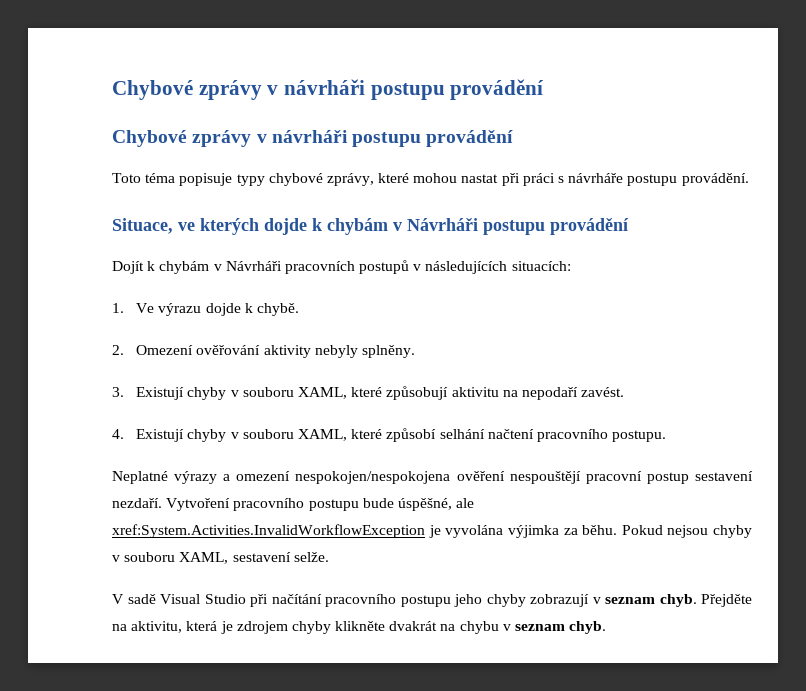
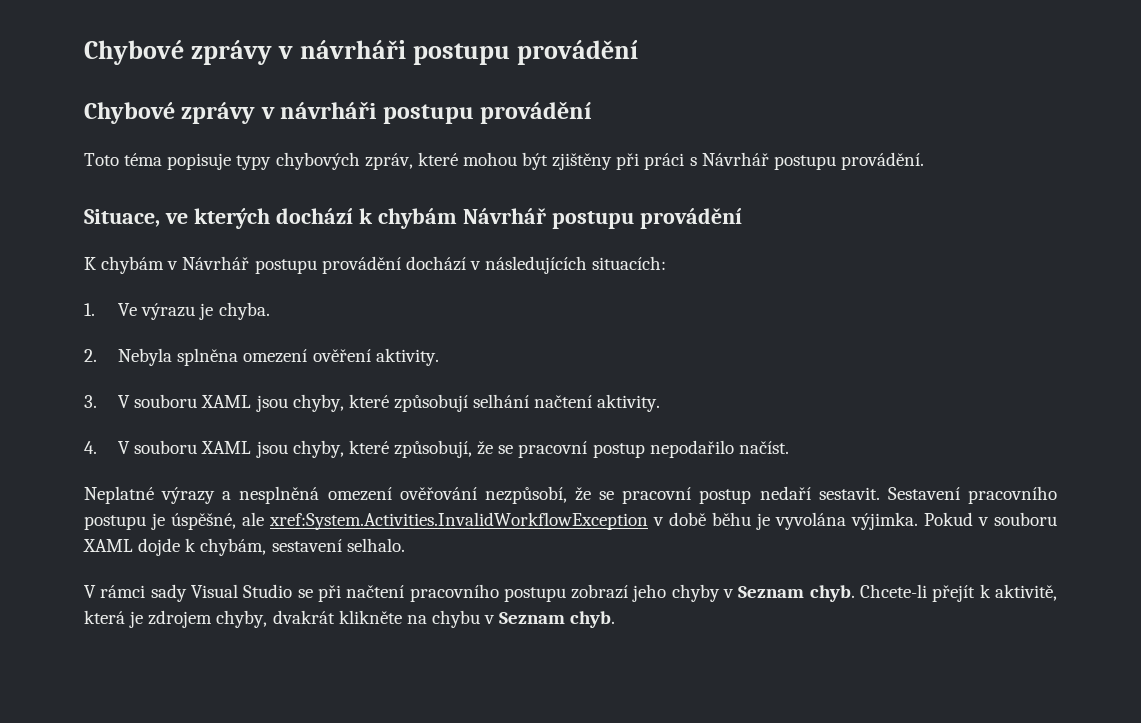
- Toto téma popisuje typy chybové zprávy, které mohou nastat při práci s návrháře postupu provádění.
+ Toto téma popisuje typy chybových zpráv, které mohou být zjištěny při práci s Návrhář postupu provádění.
- Situace, ve kterých dojde k chybám v Návrháři postupu provádění
- Dojít k chybám v Návrháři pracovních postupů v následujících situacích:
+ Situace, ve kterých dochází k chybám Návrhář postupu provádění
+ K chybám v Návrhář postupu provádění dochází v následujících situacích:
- 1. Ve výrazu dojde k chybě.
- 2. Omezení ověřování aktivity nebyly splněny.
- 3. Existují chyby v souboru XAML, které způsobují aktivitu na nepodaří zavést.
- 4. Existují chyby v souboru XAML, které způsobí selhání načtení pracovního postupu.
- Neplatné výrazy a omezení nespokojen/nespokojena ověření nespouštějí pracovní postup sestavení nezdaří. Vytvoření pracovního postupu bude úspěšné, ale xref:System.Activities.InvalidWorkflowException je vyvolána výjimka za běhu. Pokud nejsou chyby v souboru XAML, sestavení selže.
- V sadě Visual Studio při načítání pracovního postupu jeho chyby zobrazují v seznam chyb. Přejděte na aktivitu, která je zdrojem chyby klikněte dvakrát na chybu v seznam chyb.
+ 1. Ve výrazu je chyba.
+ 2. Nebyla splněna omezení ověření aktivity.
+ 3. V souboru XAML jsou chyby, které způsobují selhání načtení aktivity.
+ 4. V souboru XAML jsou chyby, které způsobují, že se pracovní postup nepodařilo načíst.
+ Neplatné výrazy a nesplněná omezení ověřování nezpůsobí, že se pracovní postup nedaří sestavit. Sestavení pracovního postupu je úspěšné, ale xref:System.Activities.InvalidWorkflowException v době běhu je vyvolána výjimka. Pokud v souboru XAML dojde k chybám, sestavení selhalo.
+ V rámci sady Visual Studio se při načtení pracovního postupu zobrazí jeho chyby v Seznam chyb. Chcete-li přejít k aktivitě, která je zdrojem chyby, dvakrát klikněte na chybu v Seznam chyb.

